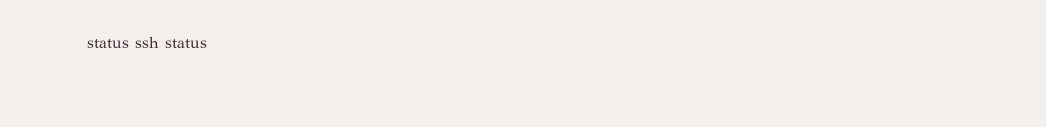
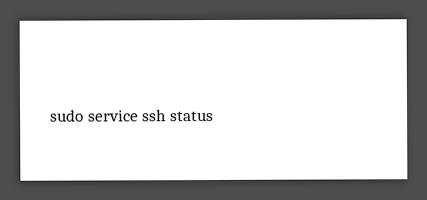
- status ssh status
+ sudo service ssh status

